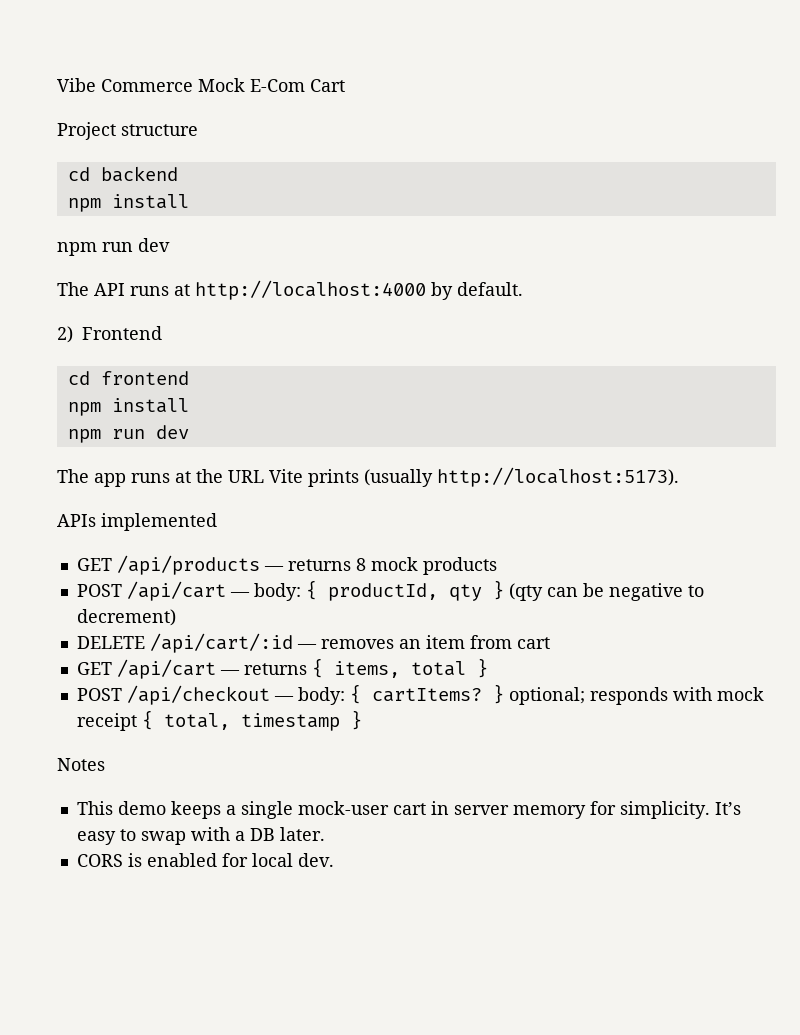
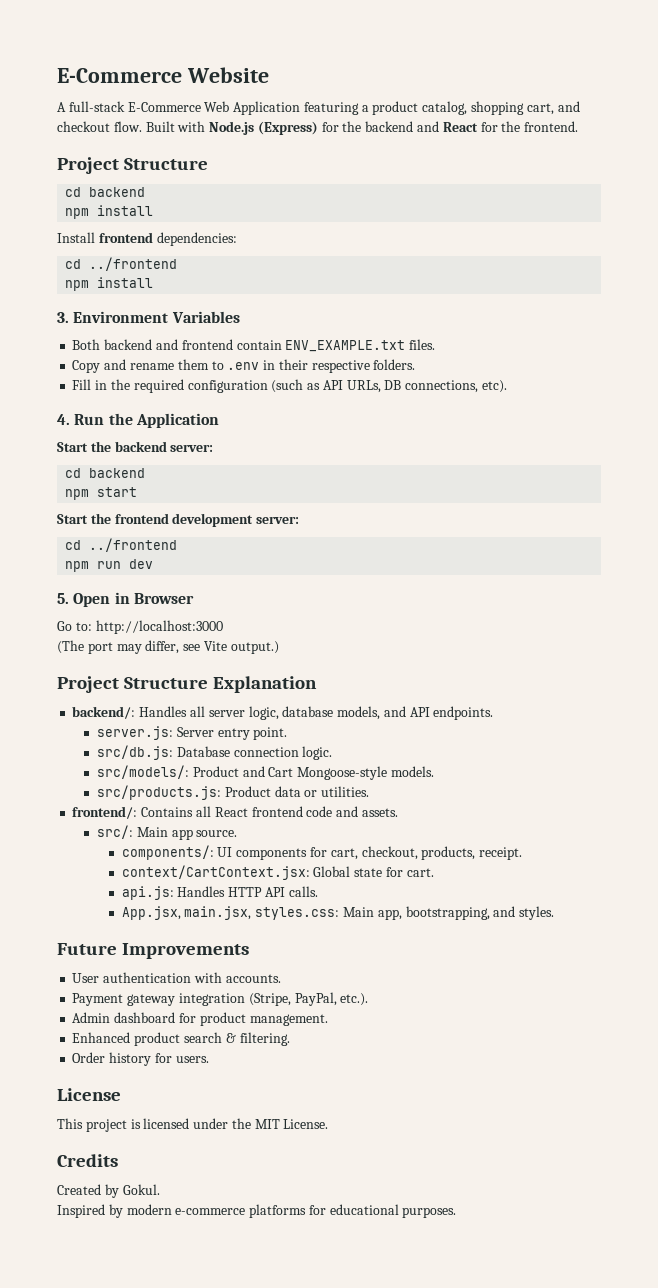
- Vibe Commerce Mock E-Com Cart
- Project structure
+ E-Commerce Website
+ A full-stack E-Commerce Web Application featuring a product catalog, shopping cart, and checkout flow. Built with Node.js (Express) for the backend and React for the frontend.
+ Project Structure
  cd backend
  npm install
+ Install frontend dependencies:
+ cd ../frontend
+ npm install
+ 3. Environment Variables
+ Both backend and frontend contain ENV_EXAMPLE.txt files.
+ Copy and rename them to .env in their respective folders.
+ Fill in the required configuration (such as API URLs, DB connections, etc).
+ 4. Run the Application
+ Start the backend server:
+ cd backend
+ npm start
+ Start the frontend development server:
+ cd ../frontend
  npm run dev
- The API runs at http://localhost:4000 by default.
- 2) Frontend
- cd frontend
- npm install
- npm run dev
- The app runs at the URL Vite prints (usually http://localhost:5173).
- APIs implemented
- GET /api/products — returns 8 mock products
- POST /api/cart — body: { productId, qty } (qty can be negative to decrement)
- DELETE /api/cart/:id — removes an item from cart
- GET /api/cart — returns { items, total }
- POST /api/checkout — body: { cartItems? } optional; responds with mock receipt { total, timestamp }
- Notes
- This demo keeps a single mock-user cart in server memory for simplicity. It’s easy to swap with a DB later.
- CORS is enabled for local dev.
+ 5. Open in Browser
+ Go to: http://localhost:3000
+ (The port may differ, see Vite output.)
+ Project Structure Explanation
+ backend/: Handles all server logic, database models, and API endpoints.
+ server.js: Server entry point.
+ src/db.js: Database connection logic.
+ src/models/: Product and Cart Mongoose-style models.
+ src/products.js: Product data or utilities.
+ frontend/: Contains all React frontend code and assets.
+ src/: Main app source.
+ components/: UI components for cart, checkout, products, receipt.
+ context/CartContext.jsx: Global state for cart.
+ api.js: Handles HTTP API calls.
+ App.jsx, main.jsx, styles.css: Main app, bootstrapping, and styles.
+ Future Improvements
+ User authentication with accounts.
+ Payment gateway integration (Stripe, PayPal, etc.).
+ Admin dashboard for product management.
+ Enhanced product search & filtering.
+ Order history for users.
+ License
+ This project is licensed under the MIT License.
+ Credits
+ Created by Gokul.
+ Inspired by modern e-commerce platforms for educational purposes.

